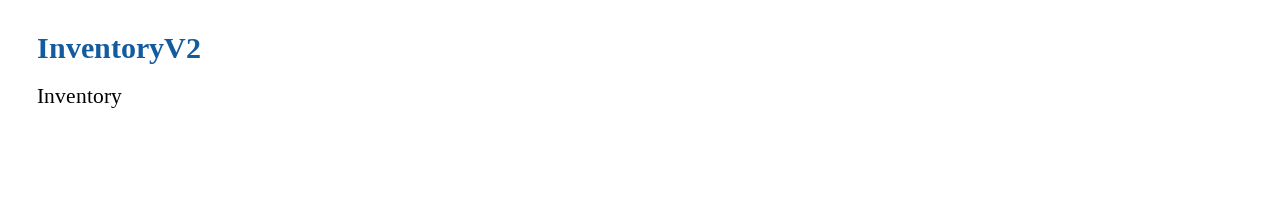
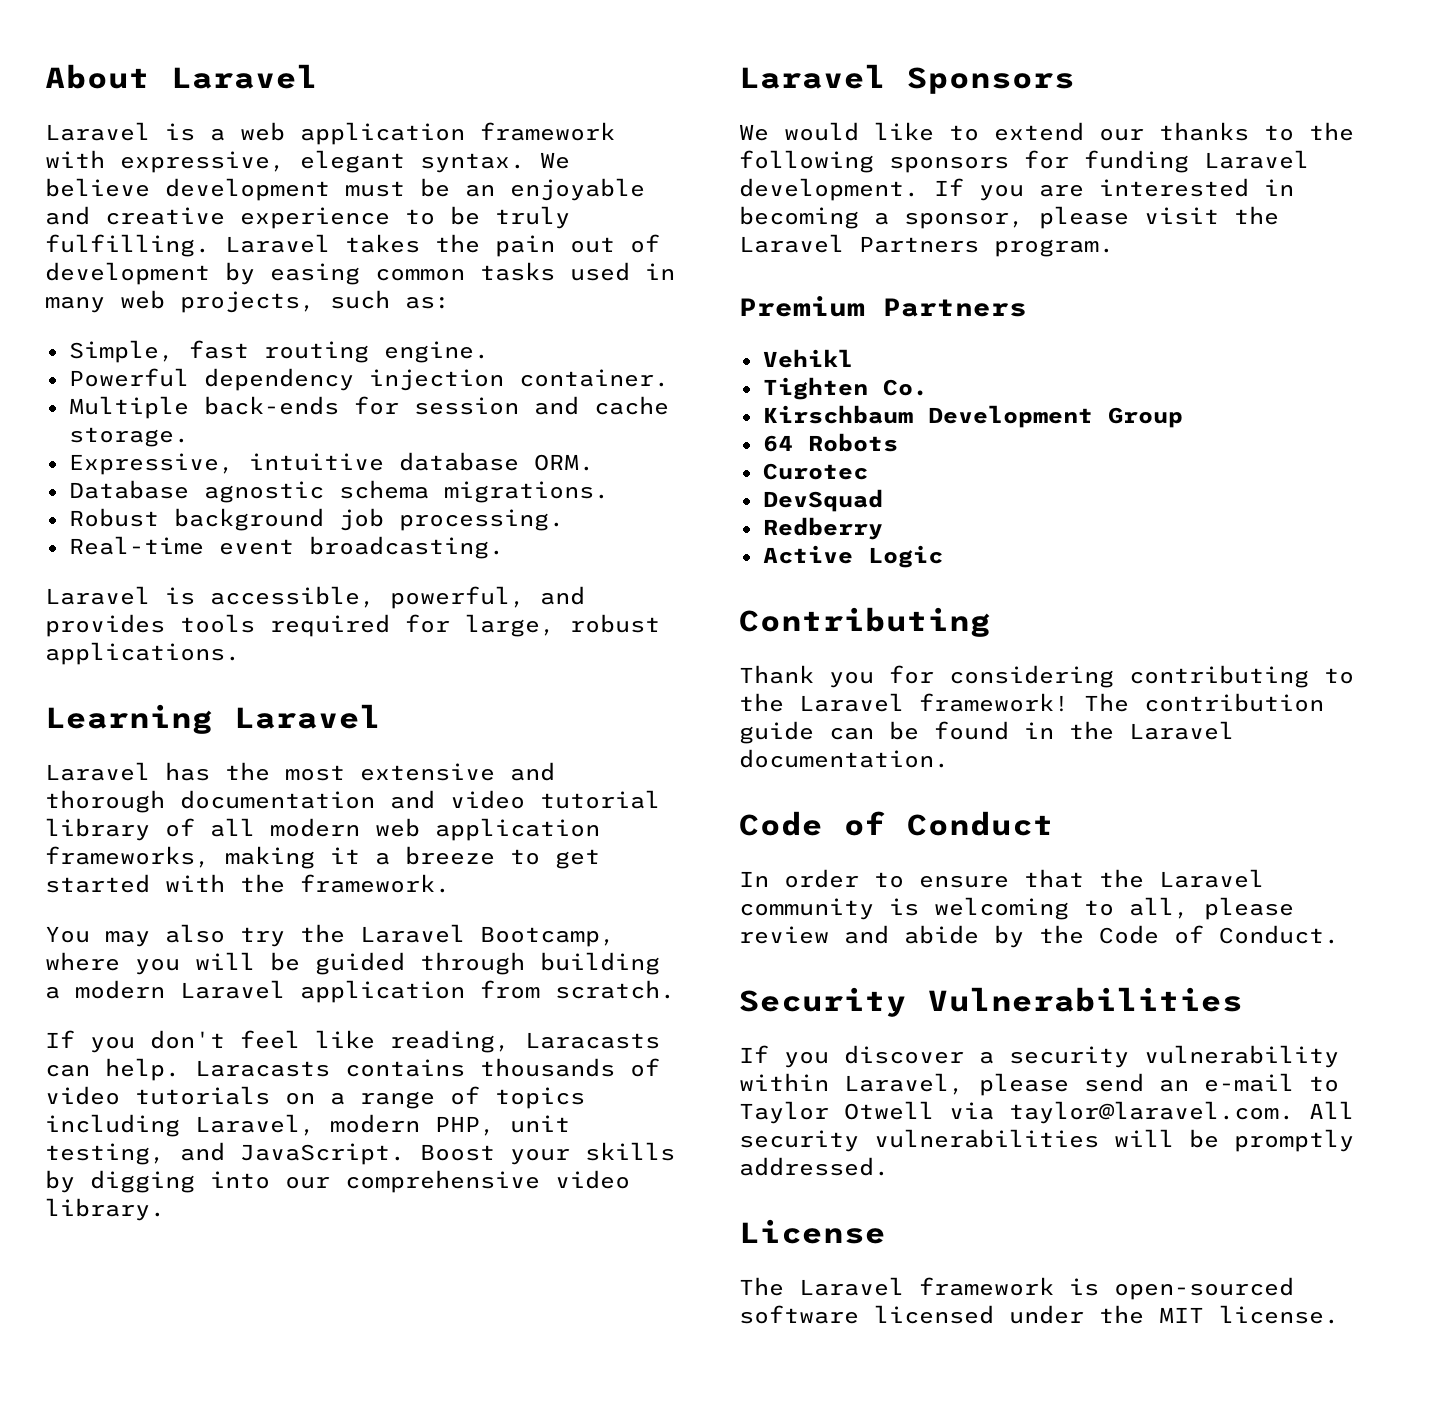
- InventoryV2
- Inventory
+ About Laravel
+ Laravel is a web application framework with expressive, elegant syntax. We believe development must be an enjoyable and creative experience to be truly fulfilling. Laravel takes the pain out of development by easing common tasks used in many web projects, such as:
+ Simple, fast routing engine.
+ Powerful dependency injection container.
+ Multiple back-ends for session and cache storage.
+ Expressive, intuitive database ORM.
+ Database agnostic schema migrations.
+ Robust background job processing.
+ Real-time event broadcasting.
+ Laravel is accessible, powerful, and provides tools required for large, robust applications.
+ Learning Laravel
+ Laravel has the most extensive and thorough documentation and video tutorial library of all modern web application frameworks, making it a breeze to get started with the framework.
+ You may also try the Laravel Bootcamp, where you will be guided through building a modern Laravel application from scratch.
+ If you don't feel like reading, Laracasts can help. Laracasts contains thousands of video tutorials on a range of topics including Laravel, modern PHP, unit testing, and JavaScript. Boost your skills by digging into our comprehensive video library.
+ Laravel Sponsors
+ We would like to extend our thanks to the following sponsors for funding Laravel development. If you are interested in becoming a sponsor, please visit the Laravel Partners program.
+ Premium Partners
+ Vehikl
+ Tighten Co.
+ Kirschbaum Development Group
+ 64 Robots
+ Curotec
+ DevSquad
+ Redberry
+ Active Logic
+ Contributing
+ Thank you for considering contributing to the Laravel framework! The contribution guide can be found in the Laravel documentation.
+ Code of Conduct
+ In order to ensure that the Laravel community is welcoming to all, please review and abide by the Code of Conduct.
+ Security Vulnerabilities
+ If you discover a security vulnerability within Laravel, please send an e-mail to Taylor Otwell via taylor@laravel.com. All security vulnerabilities will be promptly addressed.
+ License
+ The Laravel framework is open-sourced software licensed under the MIT license.

